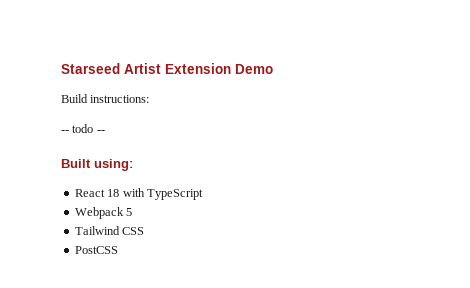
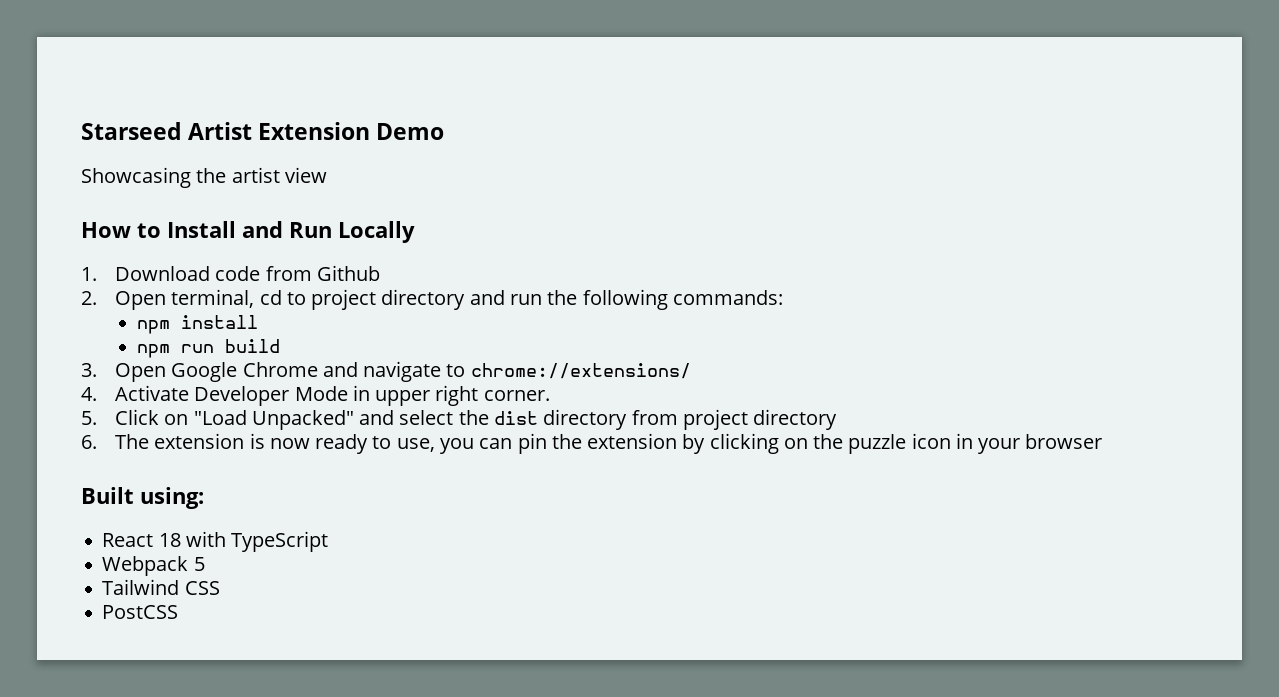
- Build instructions:
- -- todo --
+ Showcasing the artist view
+ How to Install and Run Locally
+ 1. Download code from Github
+ 2. Open terminal, cd to project directory and run the following commands:
+ npm install
+ npm run build
+ 3. Open Google Chrome and navigate to chrome://extensions/
+ 4. Activate Developer Mode in upper right corner.
+ 5. Click on "Load Unpacked" and select the dist directory from project directory
+ 6. The extension is now ready to use, you can pin the extension by clicking on the puzzle icon in your browser

